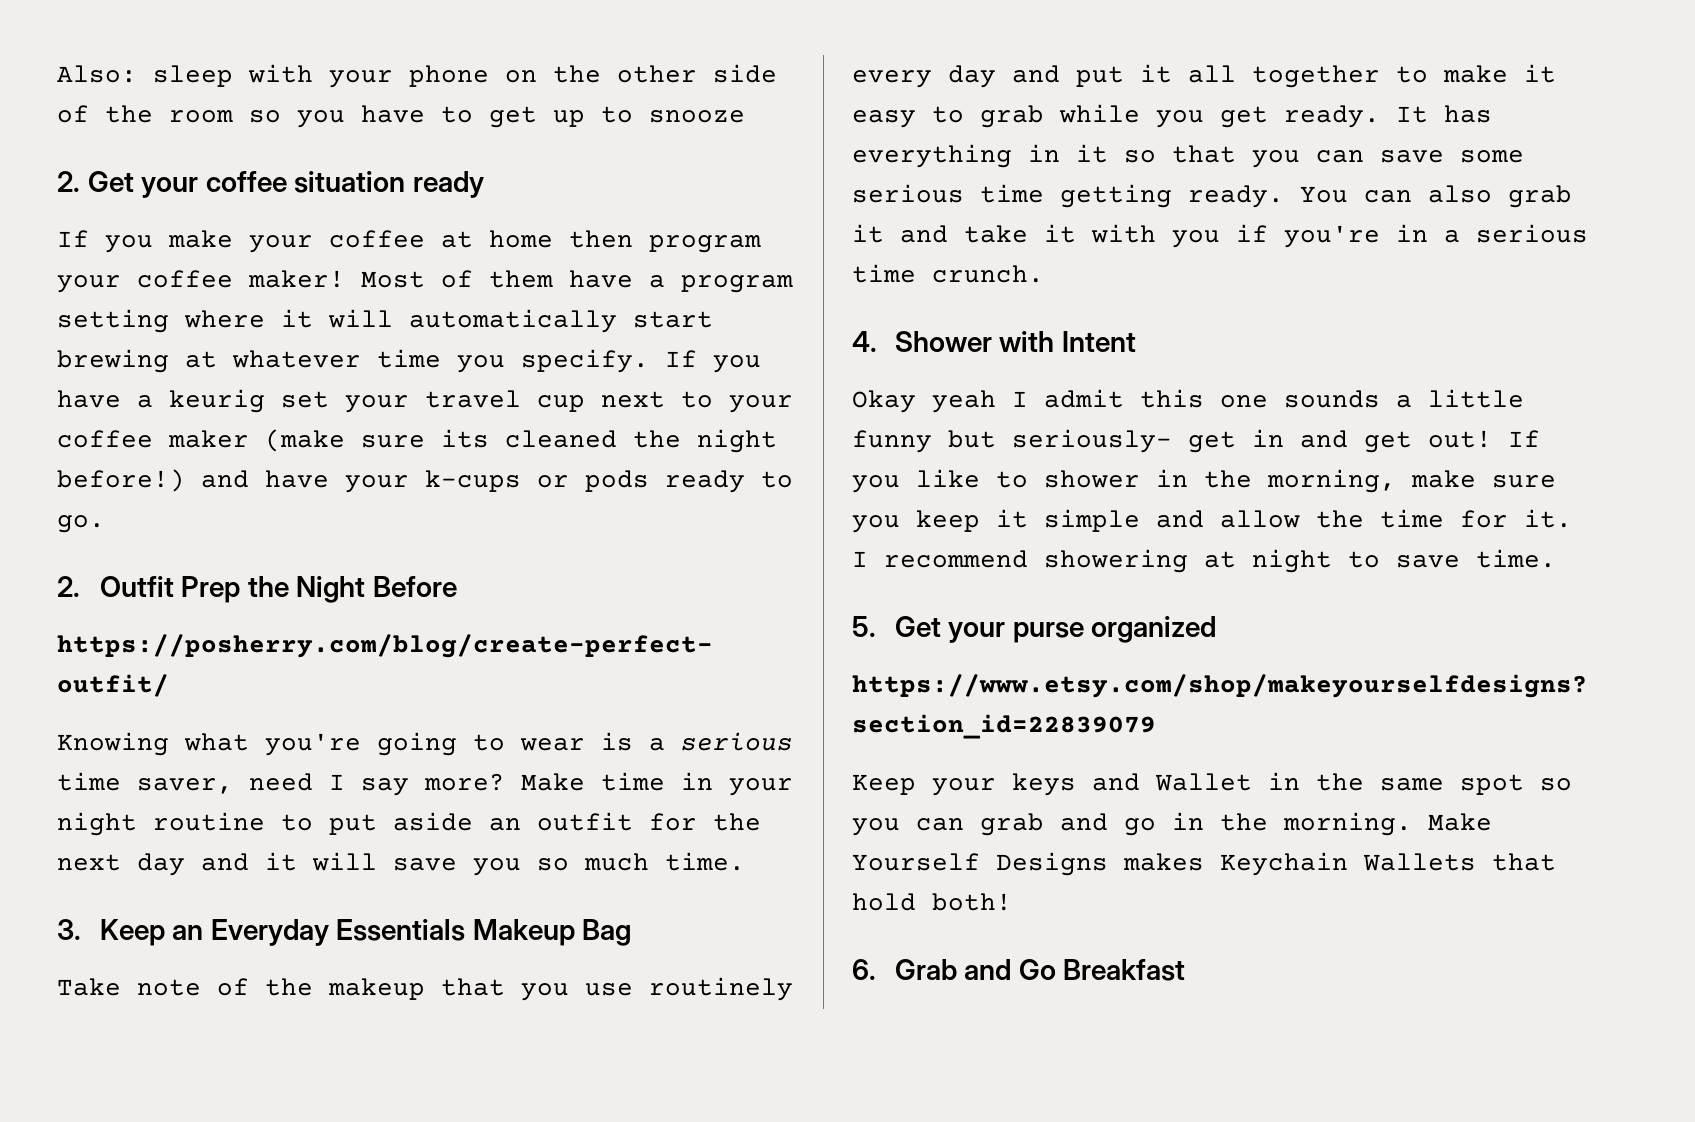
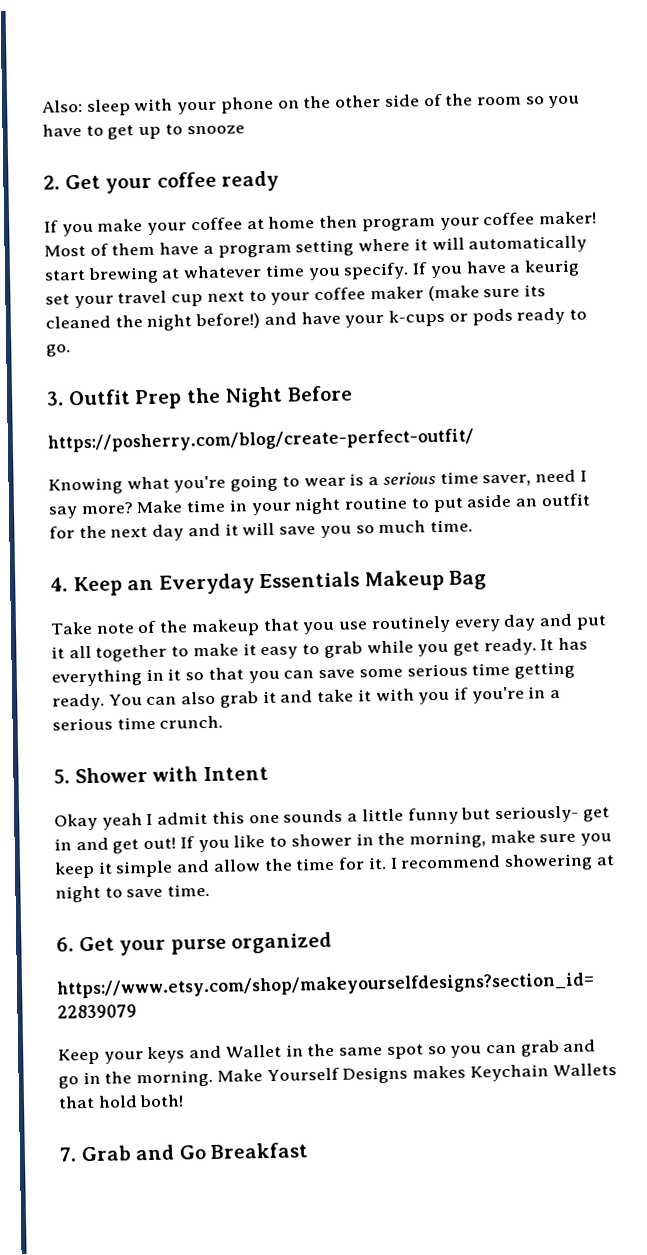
- 2. Get your coffee situation ready
+ 2. Get your coffee ready
- 2. Outfit Prep the Night Before
+ 3. Outfit Prep the Night Before
- 3. Keep an Everyday Essentials Makeup Bag
+ 4. Keep an Everyday Essentials Makeup Bag
- 4. Shower with Intent
+ 5. Shower with Intent
- 5. Get your purse organized
+ 6. Get your purse organized
- 6. Grab and Go Breakfast
+ 7. Grab and Go Breakfast

